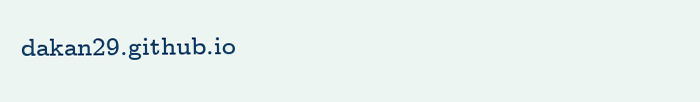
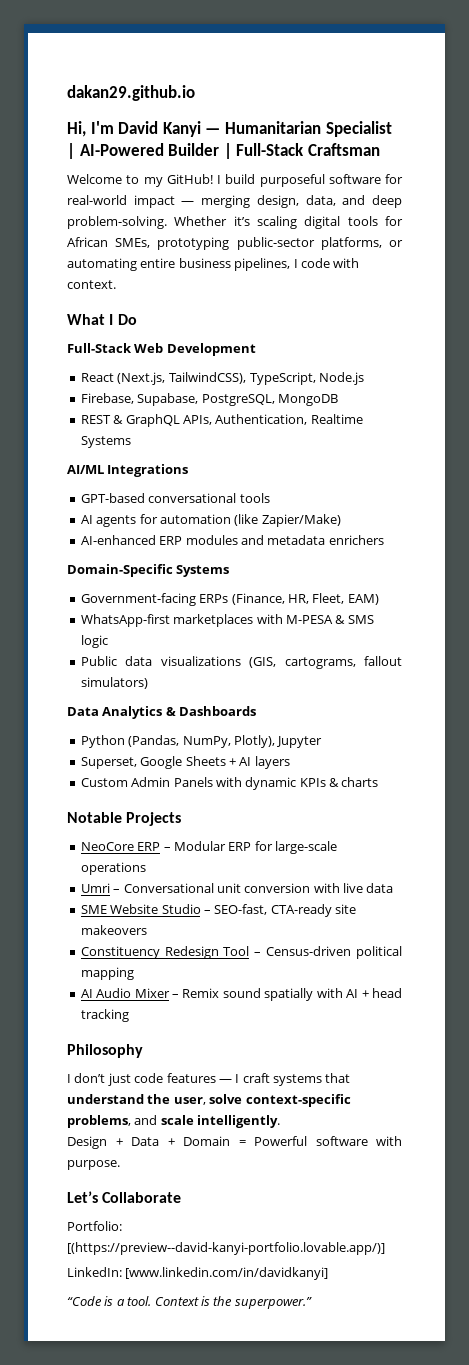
+ Hi, I'm David Kanyi — Humanitarian Specialist | AI-Powered Builder | Full-Stack Craftsman
+ Welcome to my GitHub! I build purposeful software for real-world impact — merging design, data, and deep problem-solving. Whether it’s scaling digital tools for African SMEs, prototyping public-sector platforms, or automating entire business pipelines, I code with context.
+ What I Do
+ Full-Stack Web Development
+ React (Next.js, TailwindCSS), TypeScript, Node.js
+ Firebase, Supabase, PostgreSQL, MongoDB
+ REST & GraphQL APIs, Authentication, Realtime Systems
+ AI/ML Integrations
+ GPT-based conversational tools
+ AI agents for automation (like Zapier/Make)
+ AI-enhanced ERP modules and metadata enrichers
+ Domain-Specific Systems
+ Government-facing ERPs (Finance, HR, Fleet, EAM)
+ WhatsApp-first marketplaces with M-PESA & SMS logic
+ Public data visualizations (GIS, cartograms, fallout simulators)
+ Data Analytics & Dashboards
+ Python (Pandas, NumPy, Plotly), Jupyter
+ Superset, Google Sheets + AI layers
+ Custom Admin Panels with dynamic KPIs & charts
+ Notable Projects
+ NeoCore ERP – Modular ERP for large-scale operations
+ Umri – Conversational unit conversion with live data
+ SME Website Studio – SEO-fast, CTA-ready site makeovers
+ Constituency Redesign Tool – Census-driven political mapping
+ AI Audio Mixer – Remix sound spatially with AI + head tracking
+ Philosophy
+ I don’t just code features — I craft systems that understand the user, solve context-specific problems, and scale intelligently.
+ Design + Data + Domain = Powerful software with purpose.
+ Let’s Collaborate
+ Portfolio: [(https://preview--david-kanyi-portfolio.lovable.app/)]
+ LinkedIn: [www.linkedin.com/in/davidkanyi]
+ “Code is a tool. Context is the superpower.”

